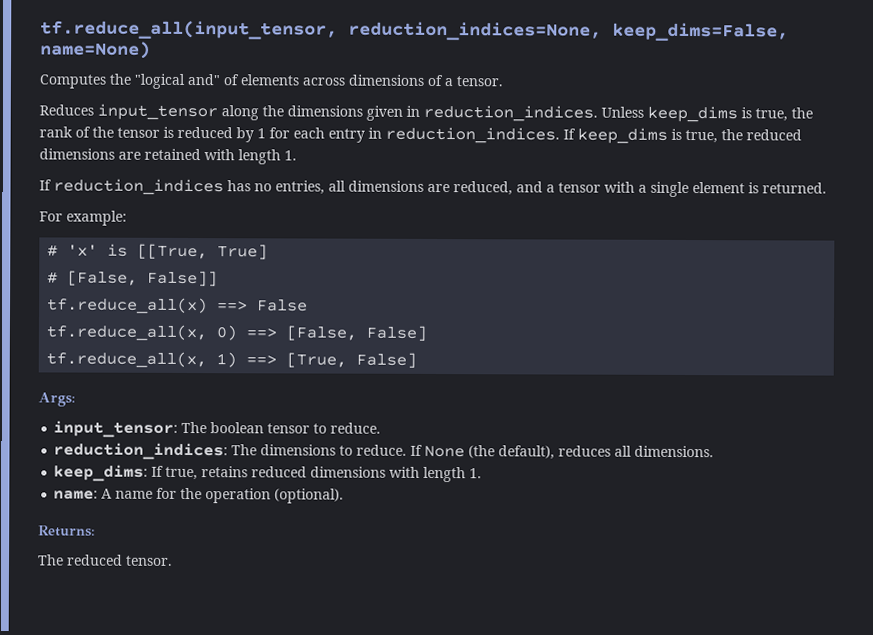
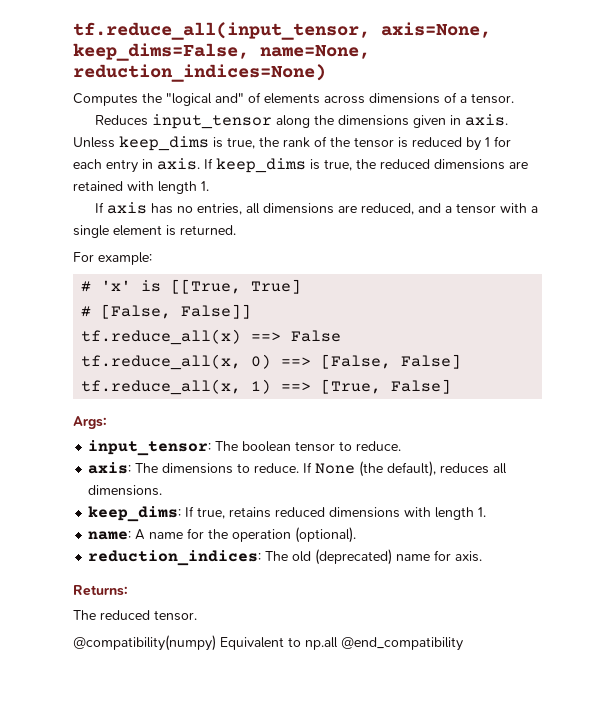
- tf.reduce_all(input_tensor, reduction_indices=None, keep_dims=False, name=None)
+ tf.reduce_all(input_tensor, axis=None, keep_dims=False, name=None, reduction_indices=None)
- Reduces input_tensor along the dimensions given in reduction_indices.
+ Reduces input_tensor along the dimensions given in axis.
- Unless keep_dims is true, the rank of the tensor is reduced by 1 for each entry in reduction_indices.
+ Unless keep_dims is true, the rank of the tensor is reduced by 1 for each entry in axis.
- If reduction_indices has no entries, all dimensions are reduced, and a tensor with a single element is returned.
+ If axis has no entries, all dimensions are reduced, and a tensor with a single element is returned.
- reduction_indices: The dimensions to reduce.
+ axis: The dimensions to reduce.
+ reduction_indices: The old (deprecated) name for axis.
+ @compatibility(numpy) Equivalent to np.all @end_compatibility

